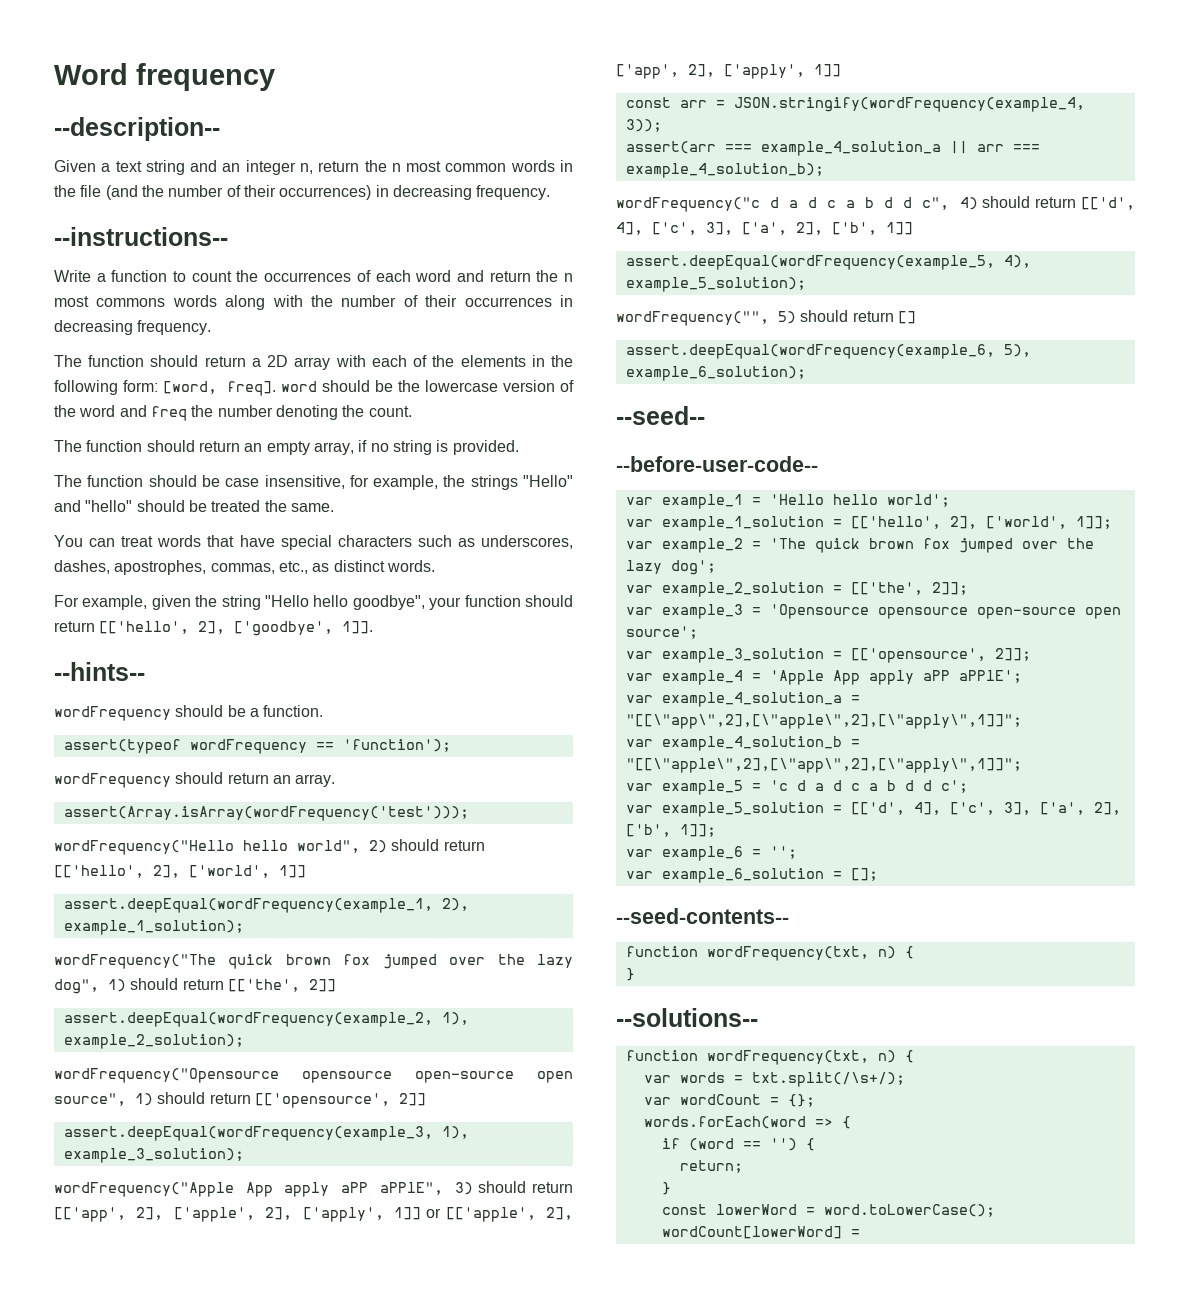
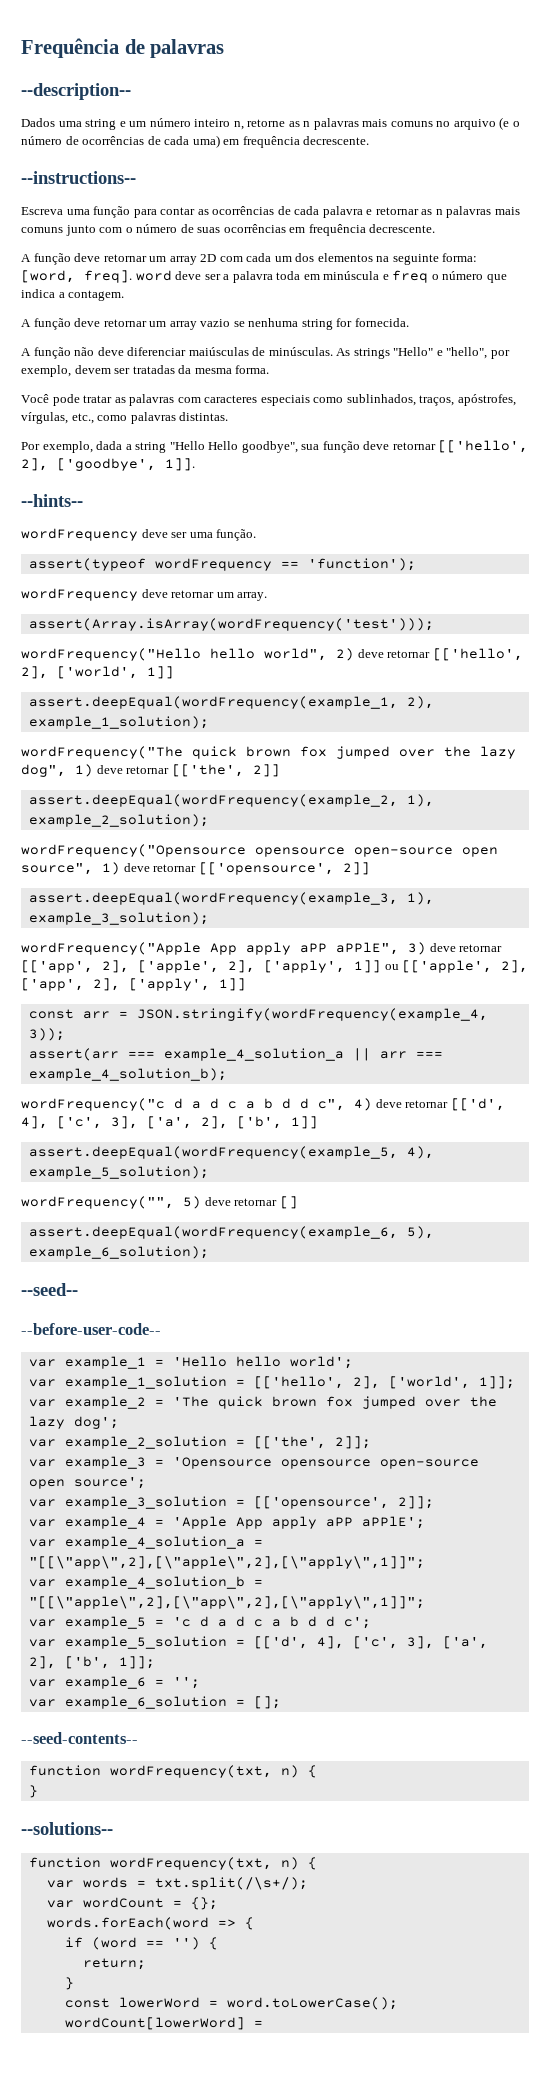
- Word frequency
+ Frequência de palavras
  --description--
- Given a text string and an integer n, return the n most common words in the file (and the number of their occurrences) in decreasing frequency.
+ Dados uma string e um número inteiro n, retorne as n palavras mais comuns no arquivo (e o número de ocorrências de cada uma) em frequência decrescente.
  --instructions--
- Write a function to count the occurrences of each word and return the n most commons words along with the number of their occurrences in decreasing frequency.
- The function should return a 2D array with each of the elements in the following form: [word, freq]. word should be the lowercase version of the word and freq the number denoting the count.
- The function should return an empty array, if no string is provided.
- The function should be case insensitive, for example, the strings "Hello" and "hello" should be treated the same.
- You can treat words that have special characters such as underscores, dashes, apostrophes, commas, etc., as distinct words.
- For example, given the string "Hello hello goodbye", your function should return [['hello', 2], ['goodbye', 1]].
+ Escreva uma função para contar as ocorrências de cada palavra e retornar as n palavras mais comuns junto com o número de suas ocorrências em frequência decrescente.
+ A função deve retornar um array 2D com cada um dos elementos na seguinte forma: [word, freq]. word deve ser a palavra toda em minúscula e freq o número que indica a contagem.
+ A função deve retornar um array vazio se nenhuma string for fornecida.
+ A função não deve diferenciar maiúsculas de minúsculas. As strings "Hello" e "hello", por exemplo, devem ser tratadas da mesma forma.
+ Você pode tratar as palavras com caracteres especiais como sublinhados, traços, apóstrofes, vírgulas, etc., como palavras distintas.
+ Por exemplo, dada a string "Hello Hello goodbye", sua função deve retornar [['hello', 2], ['goodbye', 1]].
- wordFrequency should be a function.
+ wordFrequency deve ser uma função.
- wordFrequency should return an array.
+ wordFrequency deve retornar um array.
- wordFrequency("Hello hello world", 2) should return [['hello', 2], ['world', 1]]
+ wordFrequency("Hello hello world", 2) deve retornar [['hello', 2], ['world', 1]]
- wordFrequency("The quick brown fox jumped over the lazy dog", 1) should return [['the', 2]]
+ wordFrequency("The quick brown fox jumped over the lazy dog", 1) deve retornar [['the', 2]]
- wordFrequency("Opensource opensource open-source open source", 1) should return [['opensource', 2]]
+ wordFrequency("Opensource opensource open-source open source", 1) deve retornar [['opensource', 2]]
- wordFrequency("Apple App apply aPP aPPlE", 3) should return [['app', 2], ['apple', 2], ['apply', 1]] or [['apple', 2], ['app', 2], ['apply', 1]]
+ wordFrequency("Apple App apply aPP aPPlE", 3) deve retornar [['app', 2], ['apple', 2], ['apply', 1]] ou [['apple', 2], ['app', 2], ['apply', 1]]
- wordFrequency("c d a d c a b d d c", 4) should return [['d', 4], ['c', 3], ['a', 2], ['b', 1]]
+ wordFrequency("c d a d c a b d d c", 4) deve retornar [['d', 4], ['c', 3], ['a', 2], ['b', 1]]
- wordFrequency("", 5) should return []
+ wordFrequency("", 5) deve retornar []

